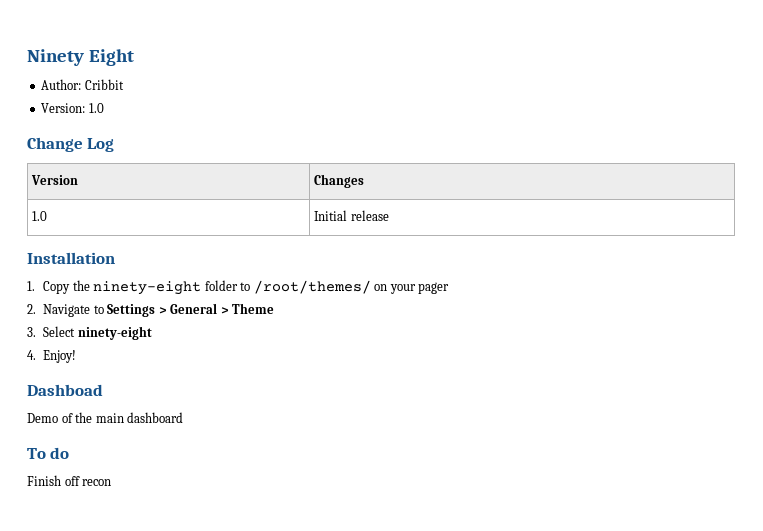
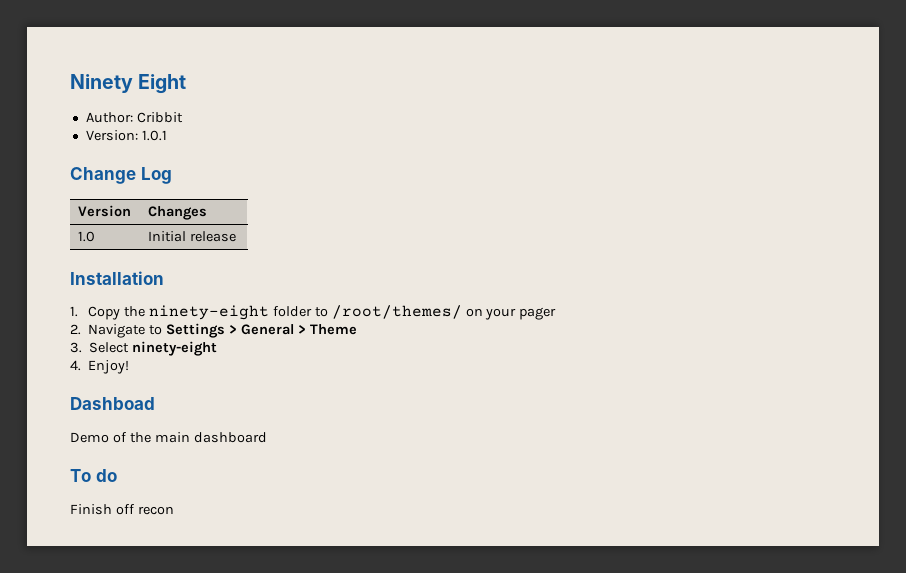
- Version: 1.0
+ Version: 1.0.1

